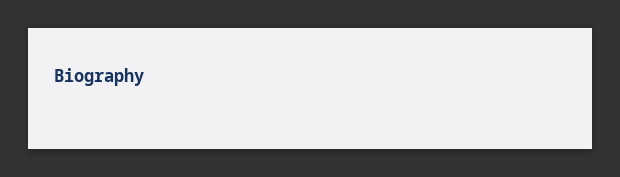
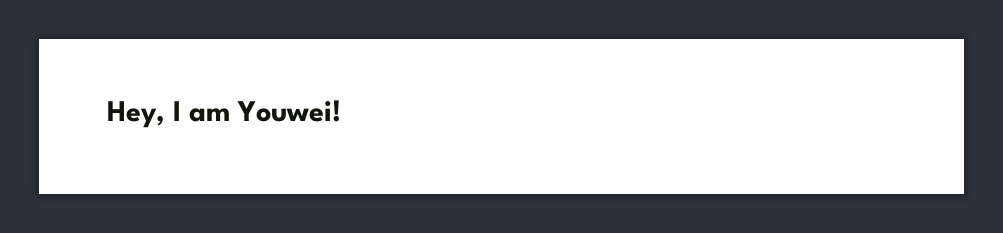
- Biography
+ Hey, I am Youwei!

